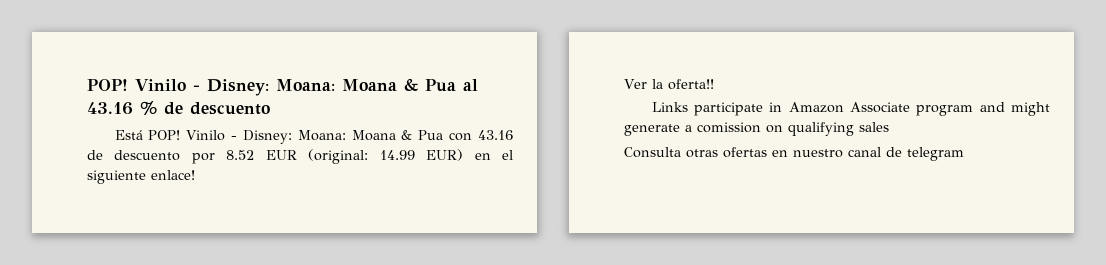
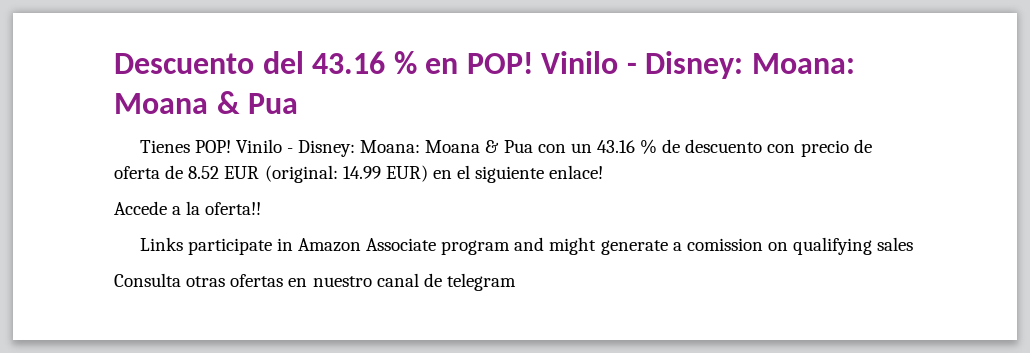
- POP! Vinilo - Disney: Moana: Moana & Pua al 43.16 % de descuento
- Está POP!
+ Descuento del 43.16 % en POP! Vinilo - Disney: Moana: Moana & Pua
+ Tienes POP!
- Vinilo - Disney: Moana: Moana & Pua con 43.16 de descuento por 8.52 EUR (original: 14.99 EUR) en el siguiente enlace!
+ Vinilo - Disney: Moana: Moana & Pua con un 43.16 % de descuento con precio de oferta de 8.52 EUR (original: 14.99 EUR) en el siguiente enlace!
- Ver la oferta!!
+ Accede a la oferta!!

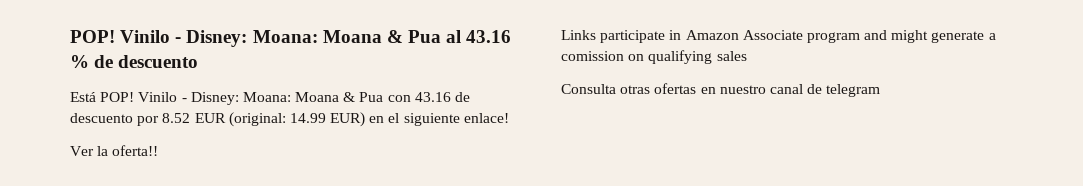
- Descuento del 43.16 % en POP! Vinilo - Disney: Moana: Moana & Pua
- Tienes POP!
+ POP! Vinilo - Disney: Moana: Moana & Pua al 43.16 % de descuento
+ Está POP!
- Vinilo - Disney: Moana: Moana & Pua con un 43.16 % de descuento con precio de oferta de 8.52 EUR (original: 14.99 EUR) en el siguiente enlace!
+ Vinilo - Disney: Moana: Moana & Pua con 43.16 de descuento por 8.52 EUR (original: 14.99 EUR) en el siguiente enlace!
- Accede a la oferta!!
+ Ver la oferta!!

